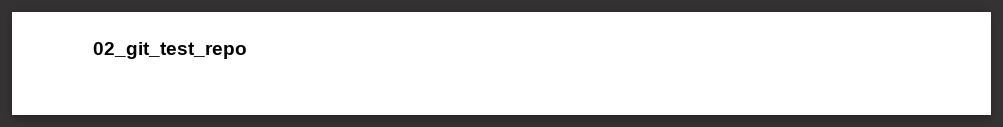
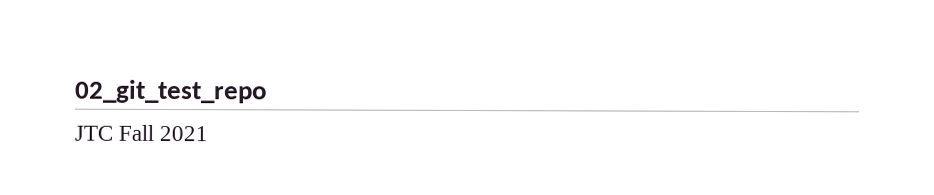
+ JTC Fall 2021

